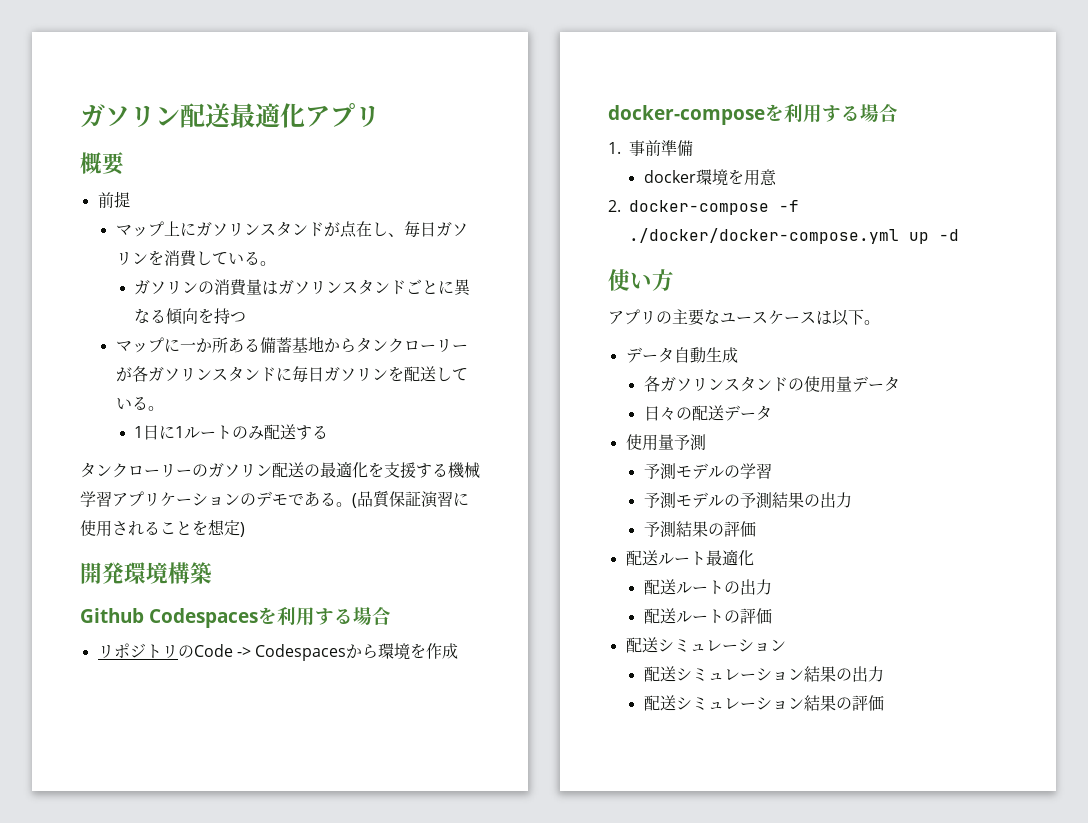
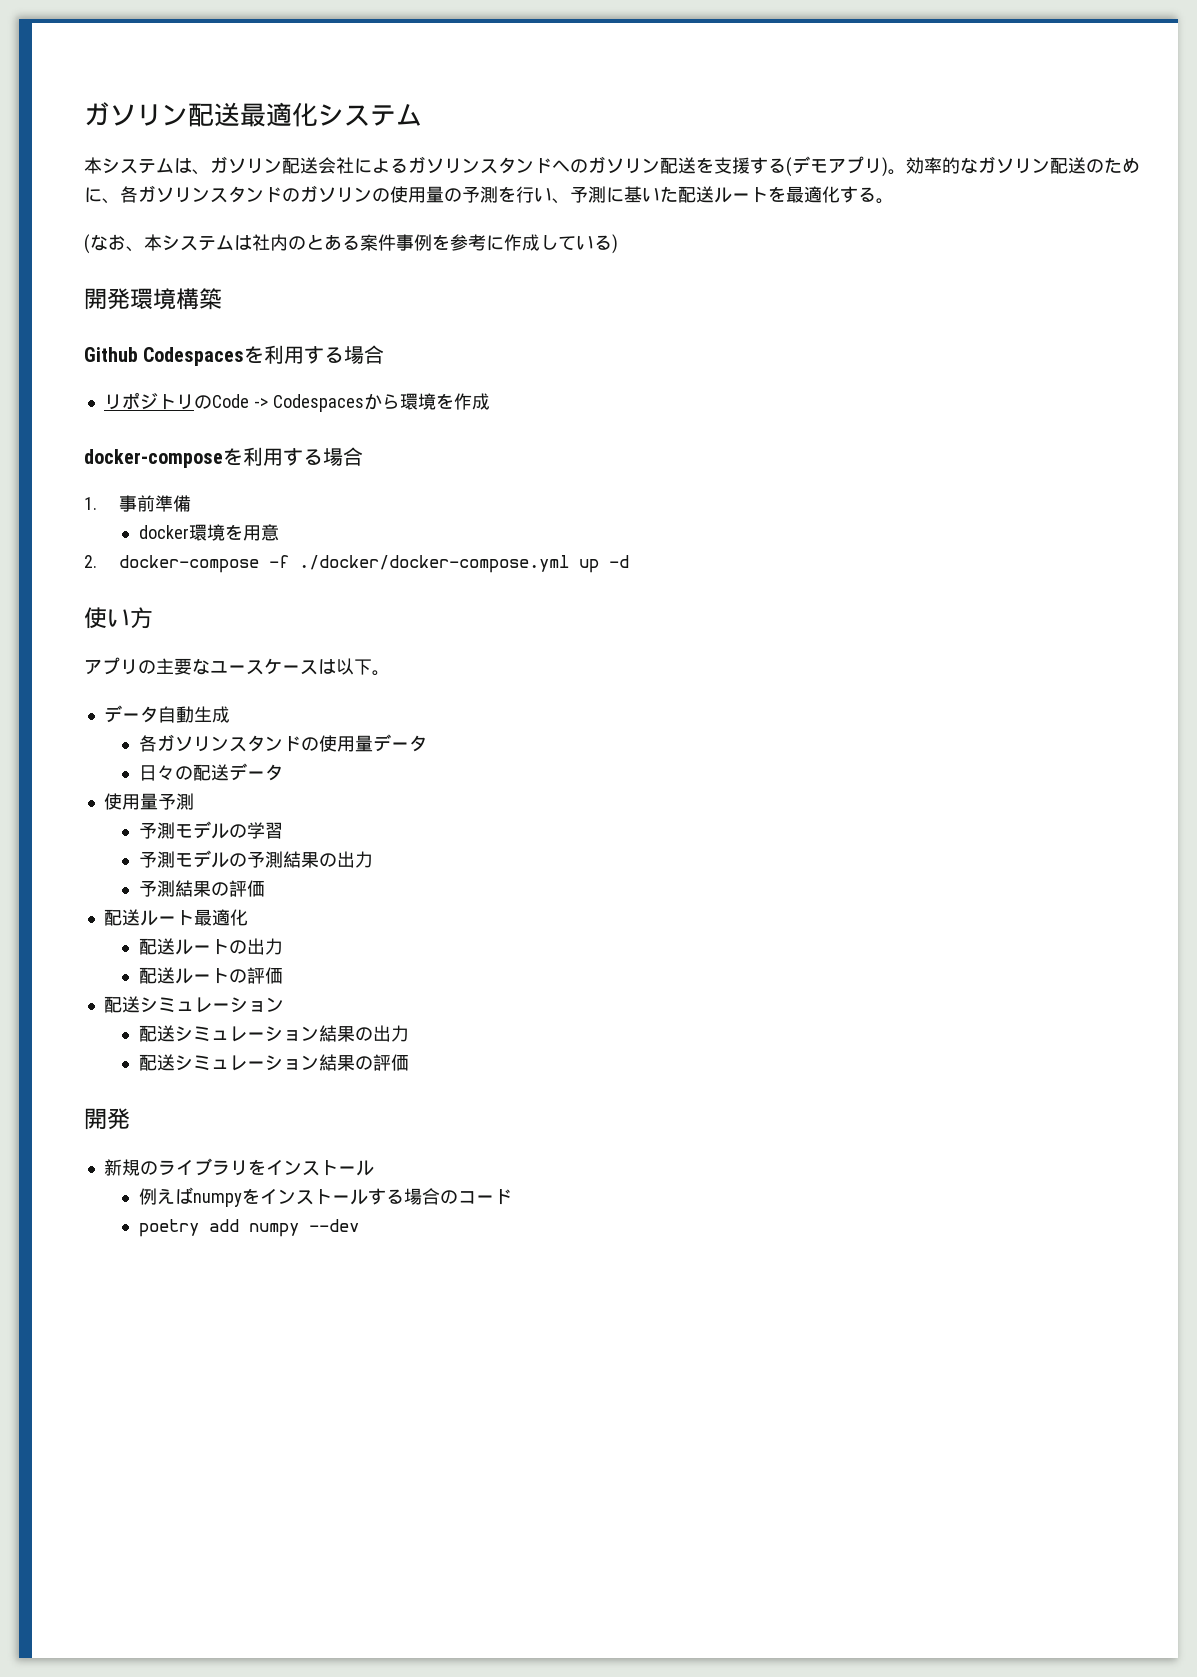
- ガソリン配送最適化アプリ
- 概要
- 前提
- マップ上にガソリンスタンドが点在し、毎日ガソリンを消費している。
- ガソリンの消費量はガソリンスタンドごとに異なる傾向を持つ
- マップに一か所ある備蓄基地からタンクローリーが各ガソリンスタンドに毎日ガソリンを配送している。
- 1日に1ルートのみ配送する
- タンクローリーのガソリン配送の最適化を支援する機械学習アプリケーションのデモである。(品質保証演習に使用されることを想定)
+ ガソリン配送最適化システム
+ 本システムは、ガソリン配送会社によるガソリンスタンドへのガソリン配送を支援する(デモアプリ)。効率的なガソリン配送のために、各ガソリンスタンドのガソリンの使用量の予測を行い、予測に基いた配送ルートを最適化する。
+ (なお、本システムは社内のとある案件事例を参考に作成している)
  配送シミュレーション結果の評価
+ 開発
+ 新規のライブラリをインストール
+ 例えばnumpyをインストールする場合のコード
+ poetry add numpy --dev

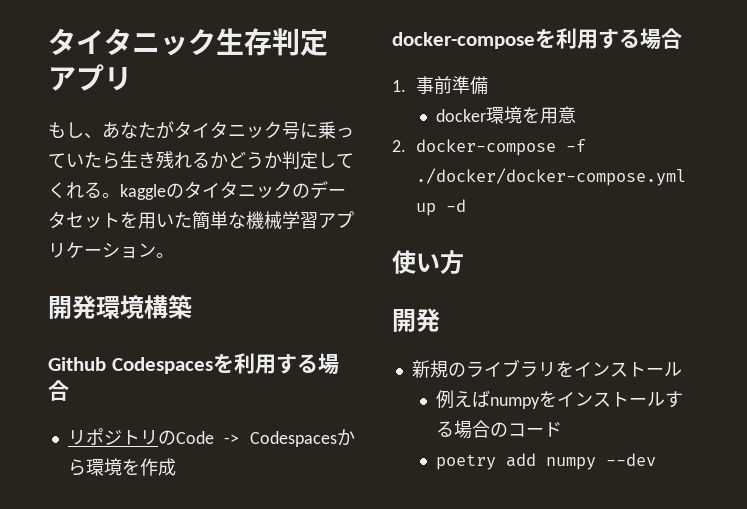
- ガソリン配送最適化システム
- 本システムは、ガソリン配送会社によるガソリンスタンドへのガソリン配送を支援する(デモアプリ)。効率的なガソリン配送のために、各ガソリンスタンドのガソリンの使用量の予測を行い、予測に基いた配送ルートを最適化する。
- (なお、本システムは社内のとある案件事例を参考に作成している)
+ タイタニック生存判定アプリ
+ もし、あなたがタイタニック号に乗っていたら生き残れるかどうか判定してくれる。kaggleのタイタニックのデータセットを用いた簡単な機械学習アプリケーション。
- アプリの主要なユースケースは以下。
- データ自動生成
- 各ガソリンスタンドの使用量データ
- 日々の配送データ
- 使用量予測
- 予測モデルの学習
- 予測モデルの予測結果の出力
- 予測結果の評価
- 配送ルート最適化
- 配送ルートの出力
- 配送ルートの評価
- 配送シミュレーション
- 配送シミュレーション結果の出力
- 配送シミュレーション結果の評価

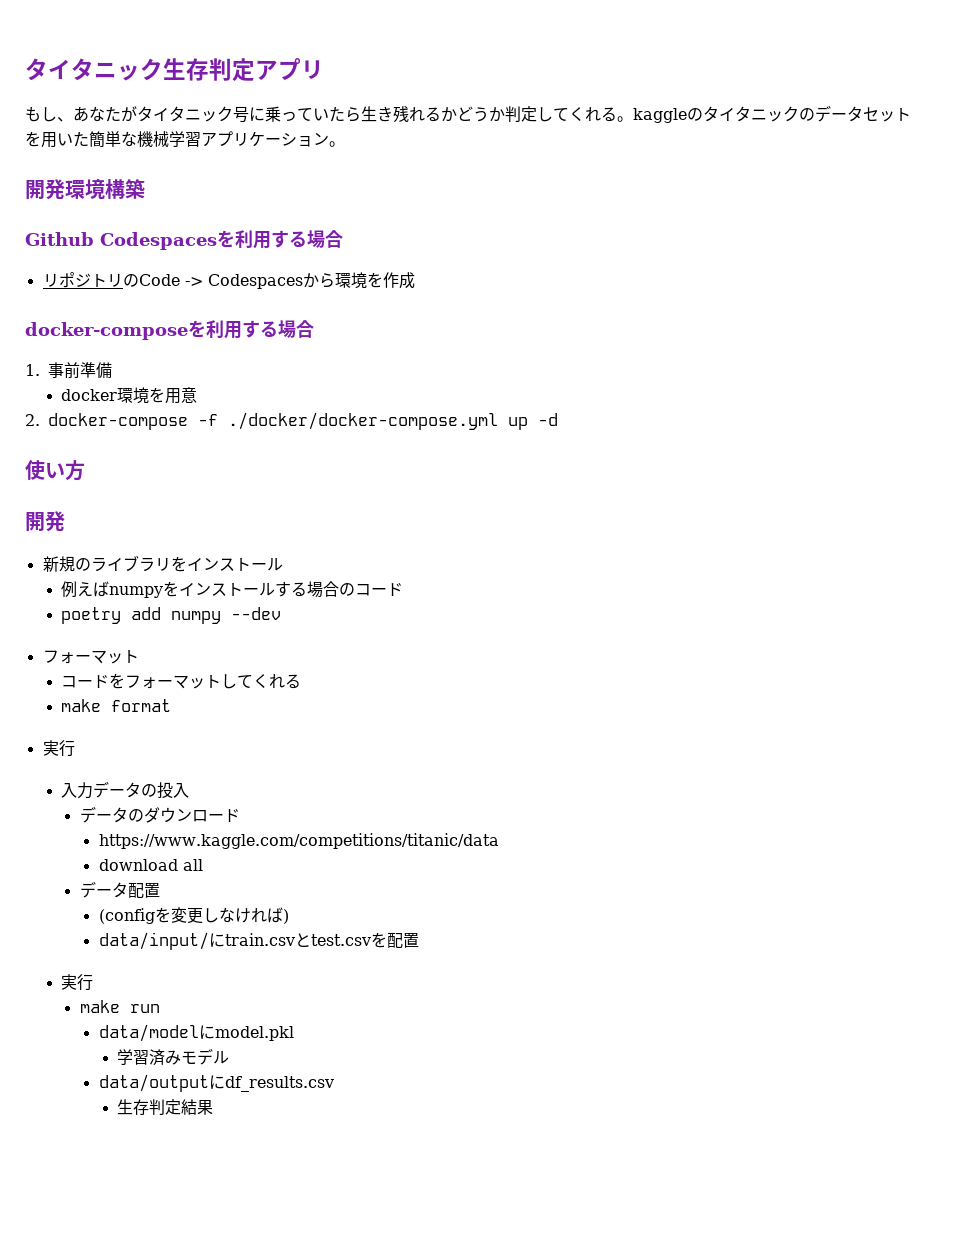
  poetry add numpy --dev
+ フォーマット
+ コードをフォーマットしてくれる
+ make format
+ 実行
+ 入力データの投入
+ データのダウンロード
+ https://www.kaggle.com/competitions/titanic/data
+ download all
+ データ配置
+ (configを変更しなければ)
+ data/input/にtrain.csvとtest.csvを配置
+ 実行
+ make run
+ data/modelにmodel.pkl
+ 学習済みモデル
+ data/outputにdf_results.csv
+ 生存判定結果

